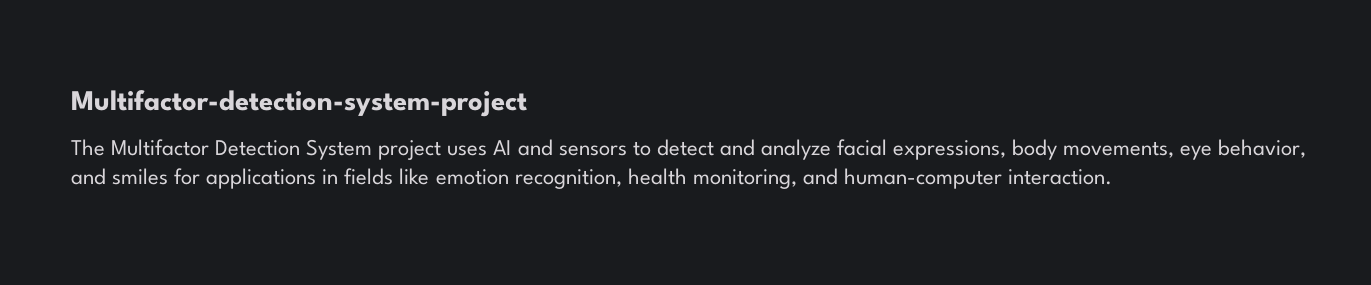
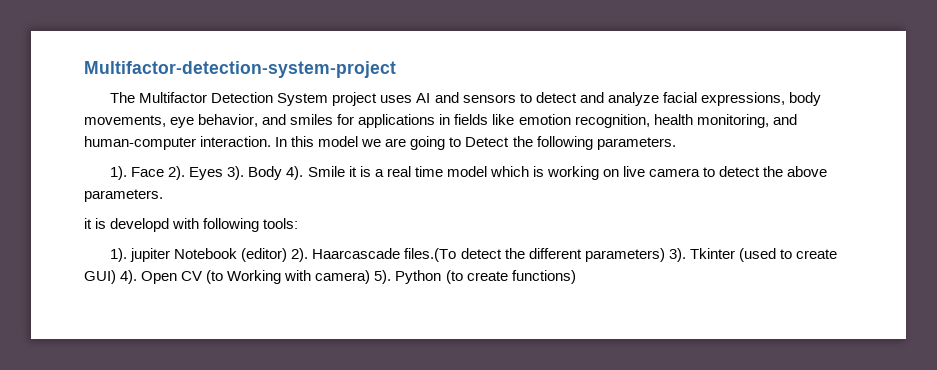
+ In this model we are going to Detect the following parameters.
+ 1). Face 2). Eyes 3). Body 4). Smile it is a real time model which is working on live camera to detect the above parameters.
+ it is developd with following tools:
+ 1). jupiter Notebook (editor) 2). Haarcascade files.(To detect the different parameters) 3). Tkinter (used to create GUI) 4). Open CV (to Working with camera) 5). Python (to create functions)

